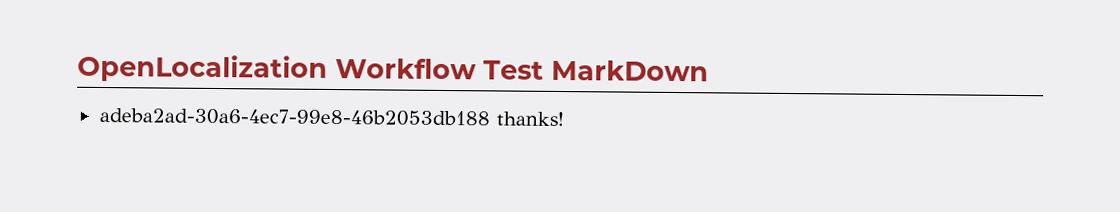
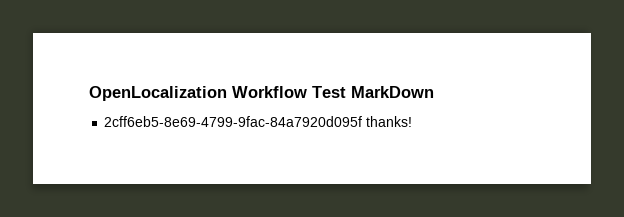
- adeba2ad-30a6-4ec7-99e8-46b2053db188 thanks!
+ 2cff6eb5-8e69-4799-9fac-84a7920d095f thanks!

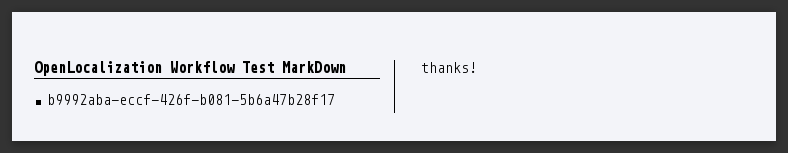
- 2cff6eb5-8e69-4799-9fac-84a7920d095f thanks!
+ b9992aba-eccf-426f-b081-5b6a47b28f17 thanks!

